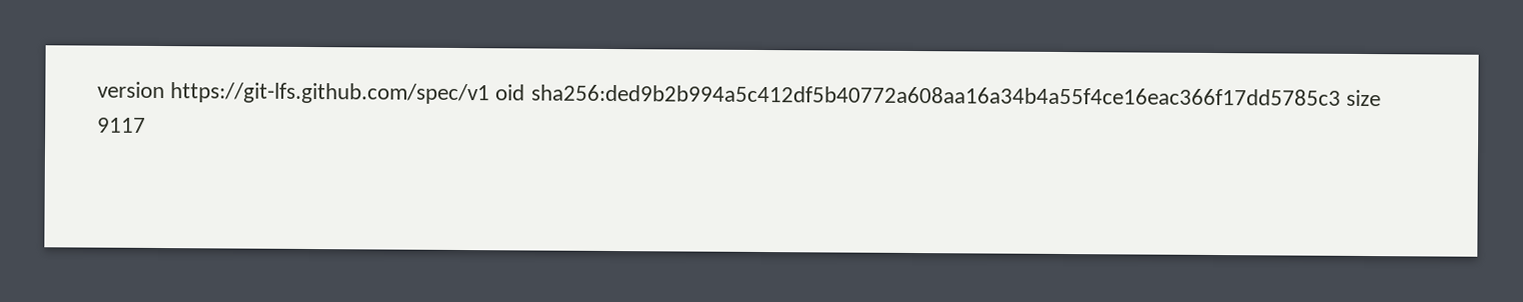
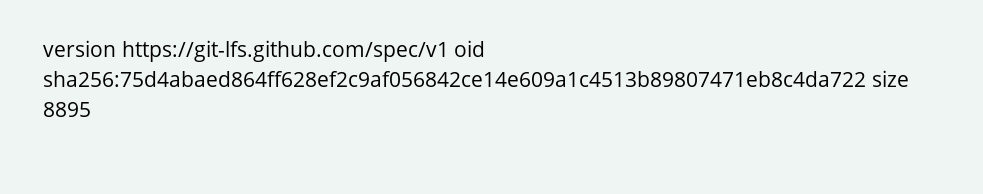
- version https://git-lfs.github.com/spec/v1 oid sha256:ded9b2b994a5c412df5b40772a608aa16a34b4a55f4ce16eac366f17dd5785c3 size 9117
+ version https://git-lfs.github.com/spec/v1 oid sha256:75d4abaed864ff628ef2c9af056842ce14e609a1c4513b89807471eb8c4da722 size 8895

